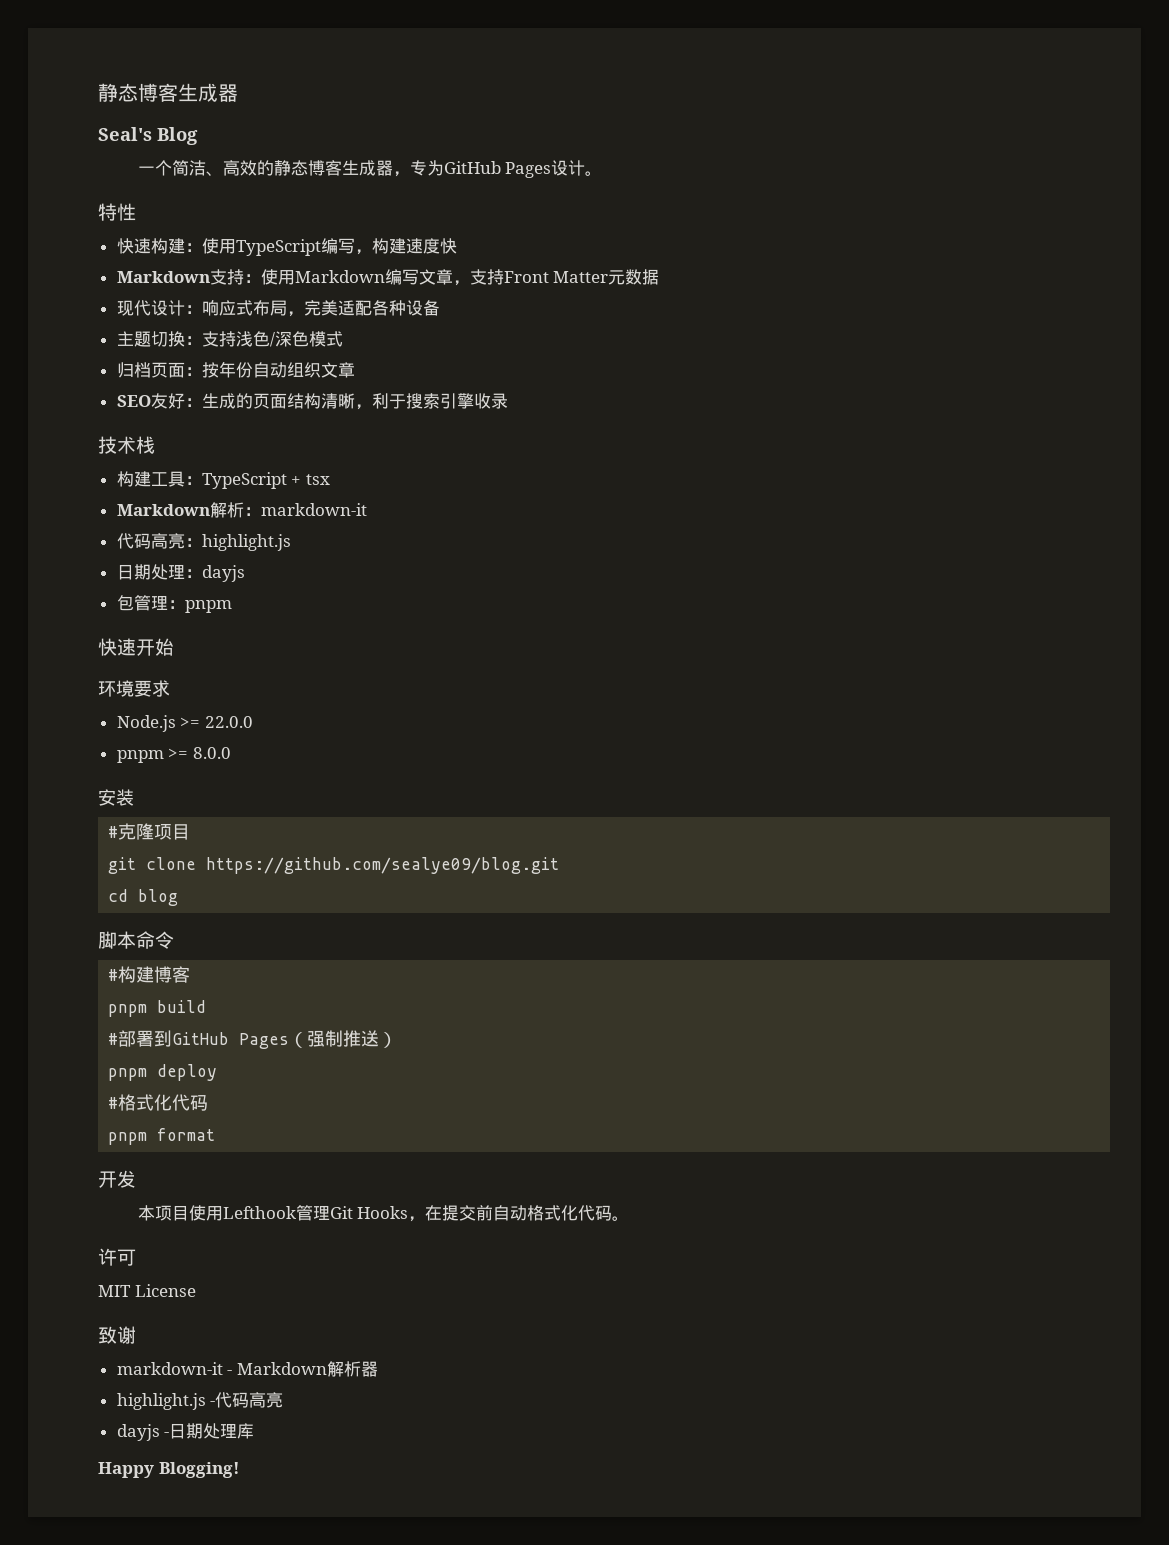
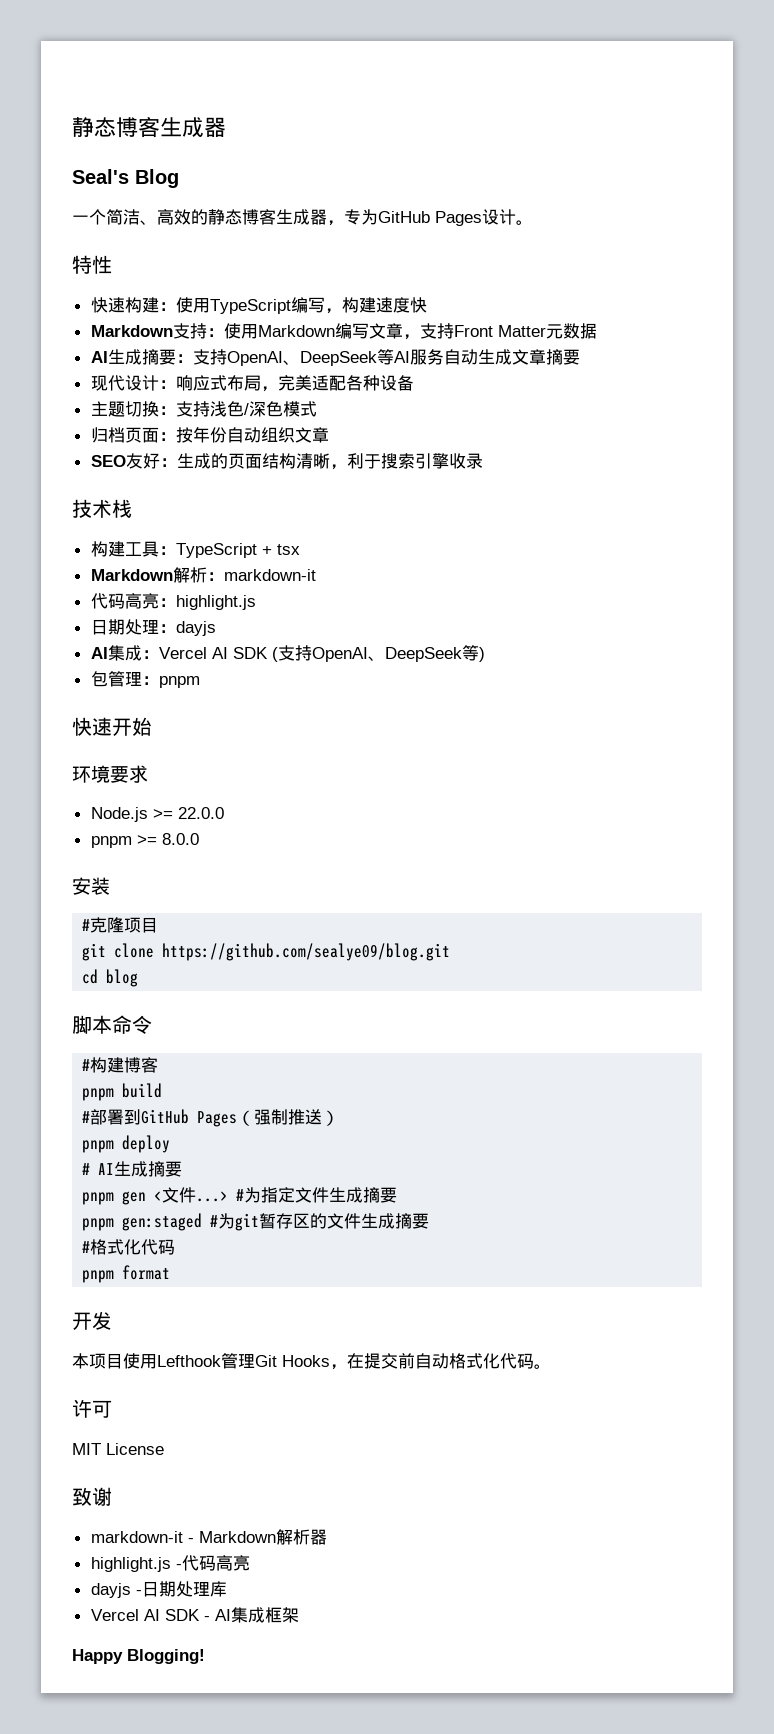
+ AI生成摘要：支持OpenAI、DeepSeek等AI服务自动生成文章摘要
+ AI集成：Vercel AI SDK (支持OpenAI、DeepSeek等)
+ # AI生成摘要
+ pnpm gen <文件...> #为指定文件生成摘要
+ pnpm gen:staged #为git暂存区的文件生成摘要
+ Vercel AI SDK - AI集成框架

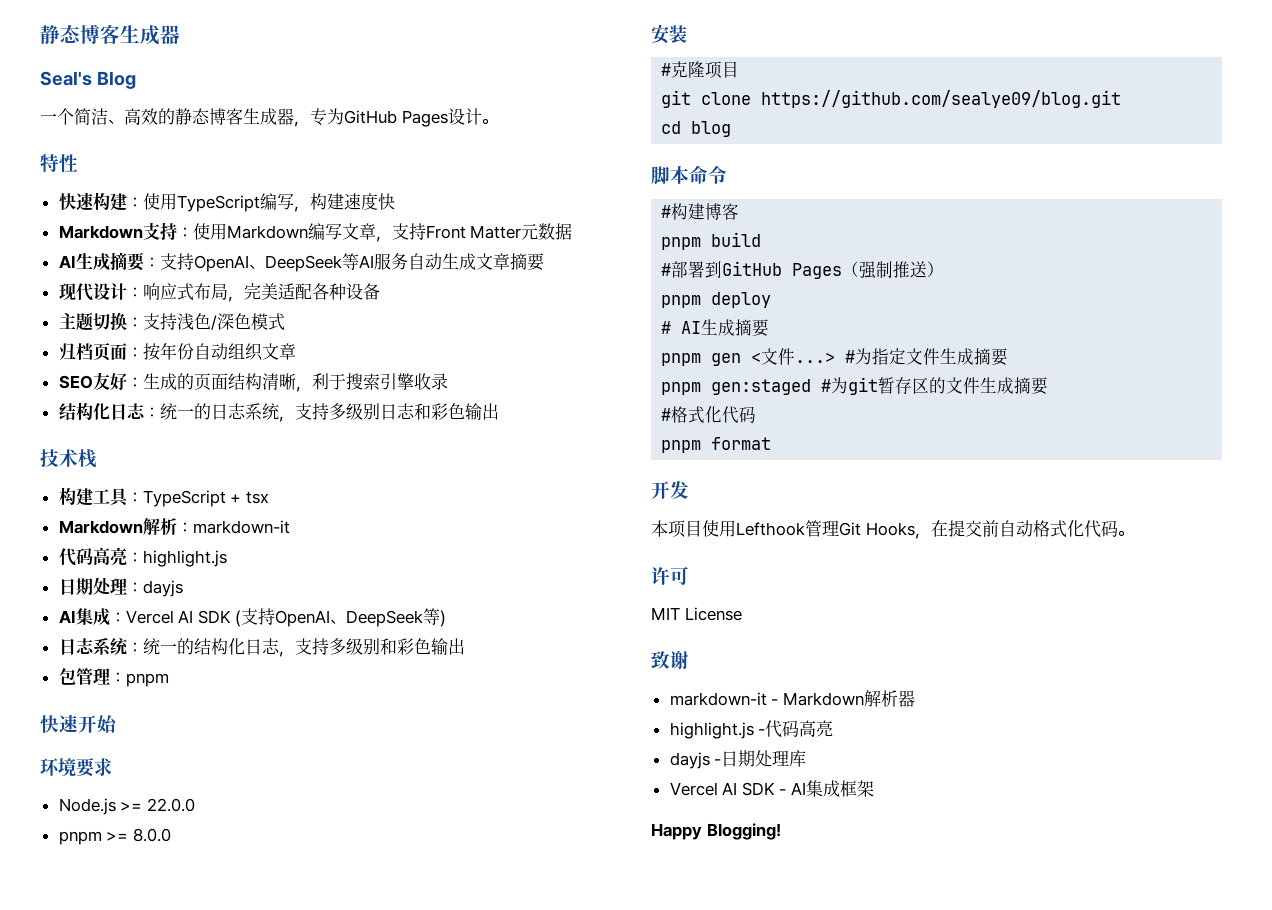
+ 结构化日志：统一的日志系统，支持多级别日志和彩色输出
+ 日志系统：统一的结构化日志，支持多级别和彩色输出

